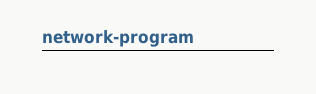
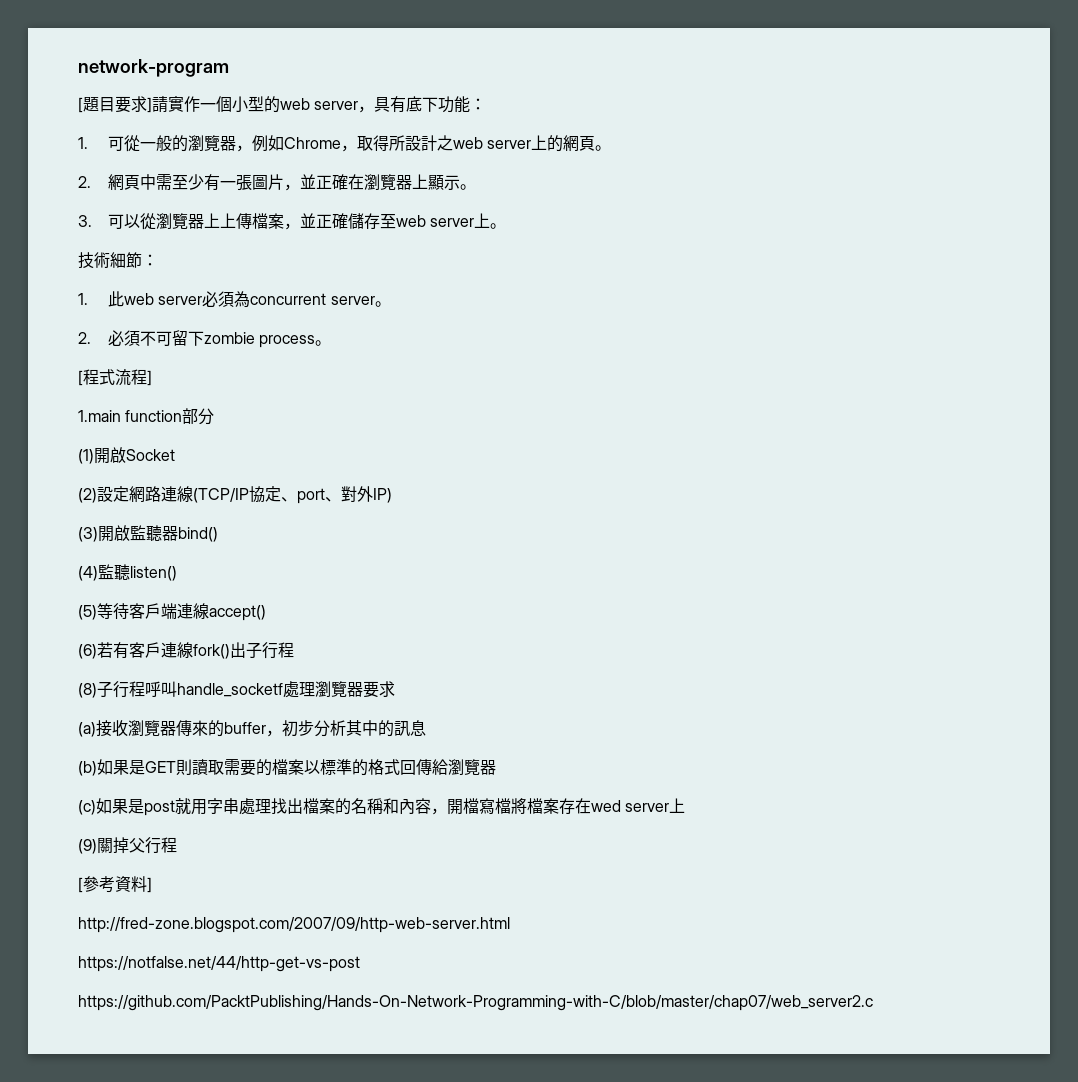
+ [題目要求]請實作一個小型的web server，具有底下功能：
+ 1.可從一般的瀏覽器，例如Chrome，取得所設計之web server上的網頁。
+ 2.網頁中需至少有一張圖片，並正確在瀏覽器上顯示。
+ 3.可以從瀏覽器上上傳檔案，並正確儲存至web server上。
+ 技術細節：
+ 1.此web server必須為concurrent server。
+ 2.必須不可留下zombie process。
+ [程式流程]
+ 1.main function部分
+ (1)開啟Socket
+ (2)設定網路連線(TCP/IP協定、port、對外IP)
+ (3)開啟監聽器bind()
+ (4)監聽listen()
+ (5)等待客戶端連線accept()
+ (6)若有客戶連線fork()出子行程
+ (8)子行程呼叫handle_socketf處理瀏覽器要求
+ (a)接收瀏覽器傳來的buffer，初步分析其中的訊息
+ (b)如果是GET則讀取需要的檔案以標準的格式回傳給瀏覽器
+ (c)如果是post就用字串處理找出檔案的名稱和內容，開檔寫檔將檔案存在wed server上
+ (9)關掉父行程
+ [參考資料]
+ http://fred-zone.blogspot.com/2007/09/http-web-server.html
+ https://notfalse.net/44/http-get-vs-post
+ https://github.com/PacktPublishing/Hands-On-Network-Programming-with-C/blob/master/chap07/web_server2.c

